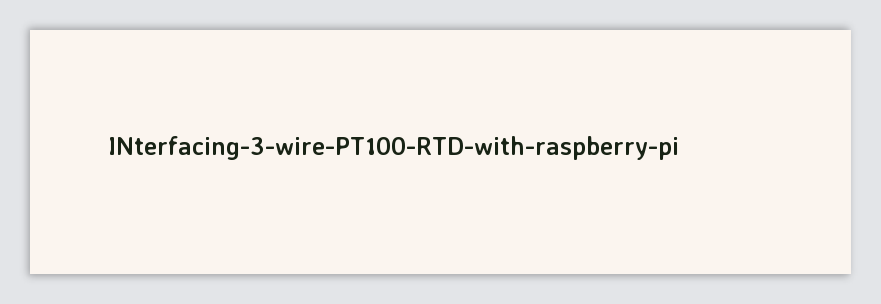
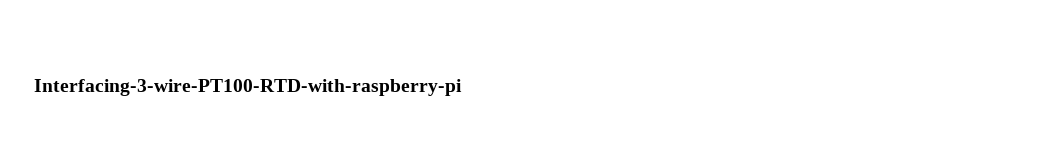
- INterfacing-3-wire-PT100-RTD-with-raspberry-pi
+ Interfacing-3-wire-PT100-RTD-with-raspberry-pi

